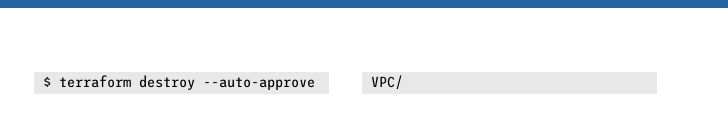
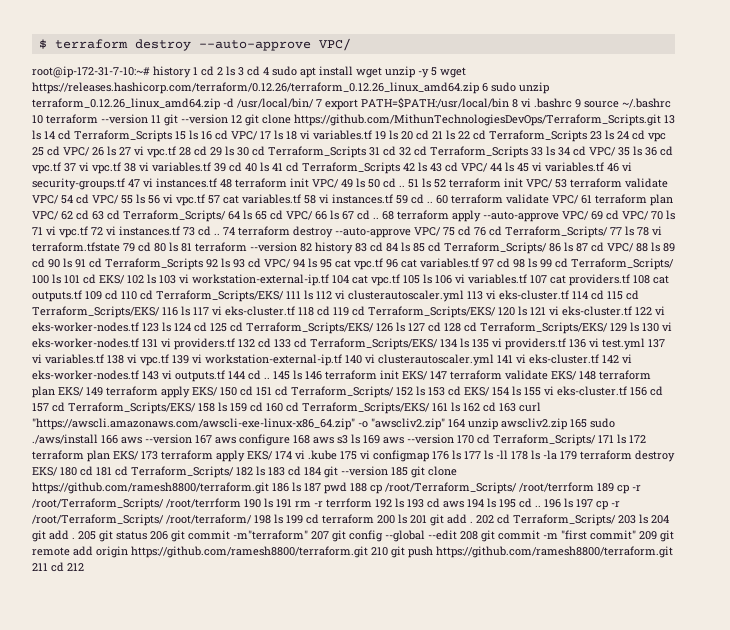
+ root@ip-172-31-7-10:~# history 1 cd 2 ls 3 cd 4 sudo apt install wget unzip -y 5 wget https://releases.hashicorp.com/terraform/0.12.26/terraform_0.12.26_linux_amd64.zip 6 sudo unzip terraform_0.12.26_linux_amd64.zip -d /usr/local/bin/ 7 export PATH=$PATH:/usr/local/bin 8 vi .bashrc 9 source ~/.bashrc 10 terraform --version 11 git --version 12 git clone https://github.com/MithunTechnologiesDevOps/Terraform_Scripts.git 13 ls 14 cd Terraform_Scripts 15 ls 16 cd VPC/ 17 ls 18 vi variables.tf 19 ls 20 cd 21 ls 22 cd Terraform_Scripts 23 ls 24 cd vpc 25 cd VPC/ 26 ls 27 vi vpc.tf 28 cd 29 ls 30 cd Terraform_Scripts 31 cd 32 cd Terraform_Scripts 33 ls 34 cd VPC/ 35 ls 36 cd vpc.tf 37 vi vpc.tf 38 vi variables.tf 39 cd 40 ls 41 cd Terraform_Scripts 42 ls 43 cd VPC/ 44 ls 45 vi variables.tf 46 vi security-groups.tf 47 vi instances.tf 48 terraform init VPC/ 49 ls 50 cd .. 51 ls 52 terraform init VPC/ 53 terraform validate VPC/ 54 cd VPC/ 55 ls 56 vi vpc.tf 57 cat variables.tf 58 vi instances.tf 59 cd .. 60 terraform validate VPC/ 61 terraform plan VPC/ 62 cd 63 cd Terraform_Scripts/ 64 ls 65 cd VPC/ 66 ls 67 cd .. 68 terraform apply --auto-approve VPC/ 69 cd VPC/ 70 ls 71 vi vpc.tf 72 vi instances.tf 73 cd .. 74 terraform destroy --auto-approve VPC/ 75 cd 76 cd Terraform_Scripts/ 77 ls 78 vi terraform.tfstate 79 cd 80 ls 81 terraform --version 82 history 83 cd 84 ls 85 cd Terraform_Scripts/ 86 ls 87 cd VPC/ 88 ls 89 cd 90 ls 91 cd Terraform_Scripts 92 ls 93 cd VPC/ 94 ls 95 cat vpc.tf 96 cat variables.tf 97 cd 98 ls 99 cd Terraform_Scripts/ 100 ls 101 cd EKS/ 102 ls 103 vi workstation-external-ip.tf 104 cat vpc.tf 105 ls 106 vi variables.tf 107 cat providers.tf 108 cat outputs.tf 109 cd 110 cd Terraform_Scripts/EKS/ 111 ls 112 vi clusterautoscaler.yml 113 vi eks-cluster.tf 114 cd 115 cd Terraform_Scripts/EKS/ 116 ls 117 vi eks-cluster.tf 118 cd 119 cd Terraform_Scripts/EKS/ 120 ls 121 vi eks-cluster.tf 122 vi eks-worker-nodes.tf 123 ls 124 cd 125 cd Terraform_Scripts/EKS/ 126 ls 127 cd 128 cd Terraform_Scripts/EKS/ 129 ls 130 vi eks-worker-nodes.tf 131 vi providers.tf 132 cd 133 cd Terraform_Scripts/EKS/ 134 ls 135 vi providers.tf 136 vi test.yml 137 vi variables.tf 138 vi vpc.tf 139 vi workstation-external-ip.tf 140 vi clusterautoscaler.yml 141 vi eks-cluster.tf 142 vi eks-worker-nodes.tf 143 vi outputs.tf 144 cd .. 145 ls 146 terraform init EKS/ 147 terraform validate EKS/ 148 terraform plan EKS/ 149 terraform apply EKS/ 150 cd 151 cd Terraform_Scripts/ 152 ls 153 cd EKS/ 154 ls 155 vi eks-cluster.tf 156 cd 157 cd Terraform_Scripts/EKS/ 158 ls 159 cd 160 cd Terraform_Scripts/EKS/ 161 ls 162 cd 163 curl "https://awscli.amazonaws.com/awscli-exe-linux-x86_64.zip" -o "awscliv2.zip" 164 unzip awscliv2.zip 165 sudo ./aws/install 166 aws --version 167 aws configure 168 aws s3 ls 169 aws --version 170 cd Terraform_Scripts/ 171 ls 172 terraform plan EKS/ 173 terraform apply EKS/ 174 vi .kube 175 vi configmap 176 ls 177 ls -ll 178 ls -la 179 terraform destroy EKS/ 180 cd 181 cd Terraform_Scripts/ 182 ls 183 cd 184 git --version 185 git clone https://github.com/ramesh8800/terraform.git 186 ls 187 pwd 188 cp /root/Terraform_Scripts/ /root/terrform 189 cp -r /root/Terraform_Scripts/ /root/terrform 190 ls 191 rm -r terrform 192 ls 193 cd aws 194 ls 195 cd .. 196 ls 197 cp -r /root/Terraform_Scripts/ /root/terraform/ 198 ls 199 cd terraform 200 ls 201 git add . 202 cd Terraform_Scripts/ 203 ls 204 git add . 205 git status 206 git commit -m"terraform" 207 git config --global --edit 208 git commit -m "first commit" 209 git remote add origin https://github.com/ramesh8800/terraform.git 210 git push https://github.com/ramesh8800/terraform.git 211 cd 212

